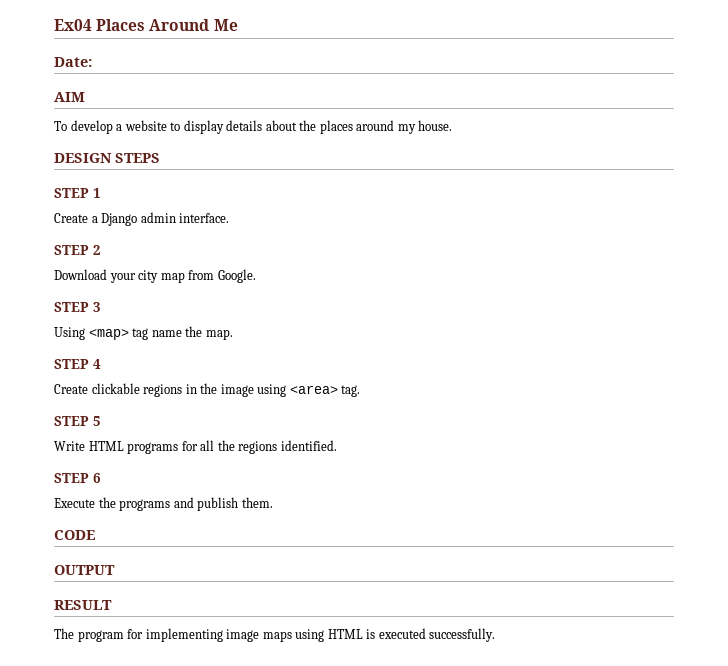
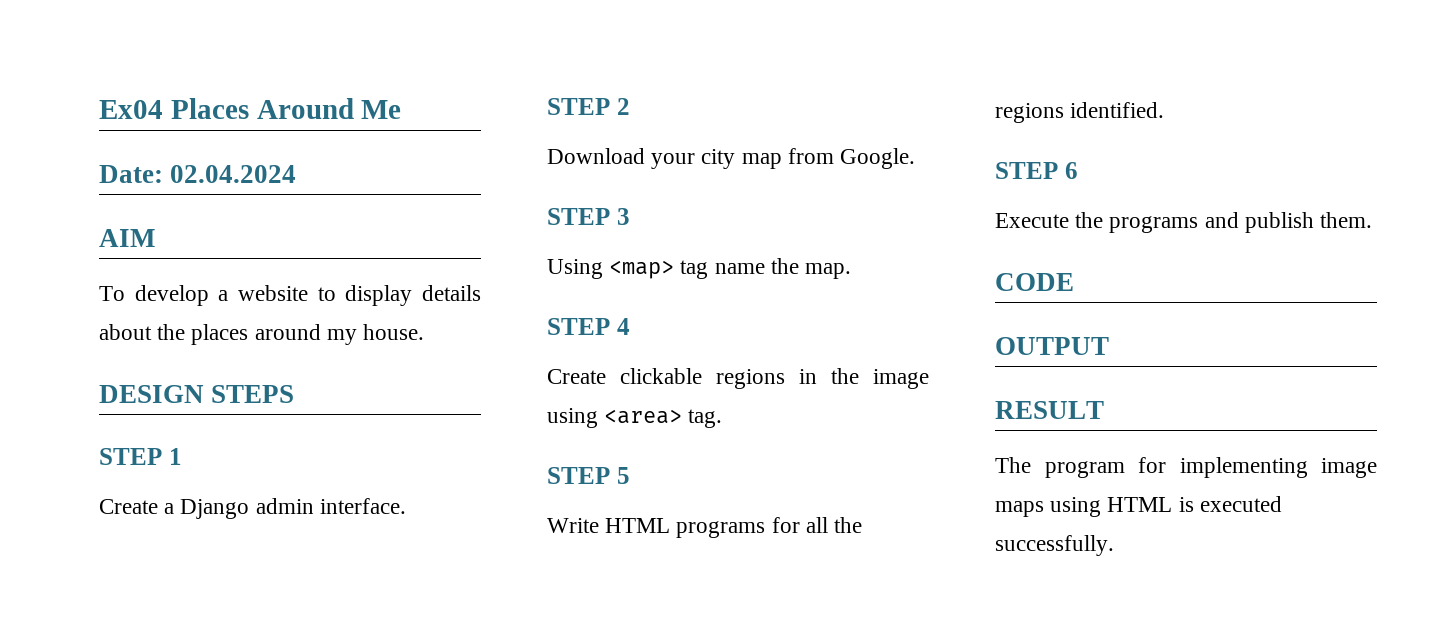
- Date:
+ Date: 02.04.2024

